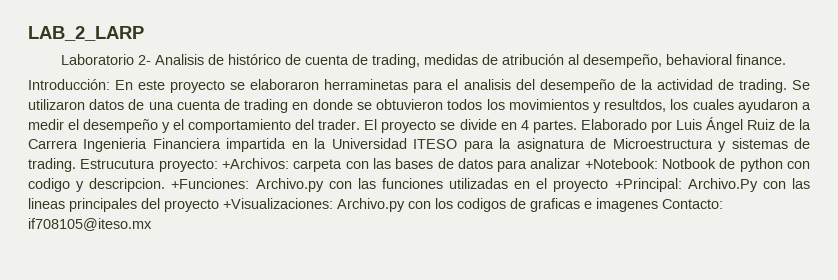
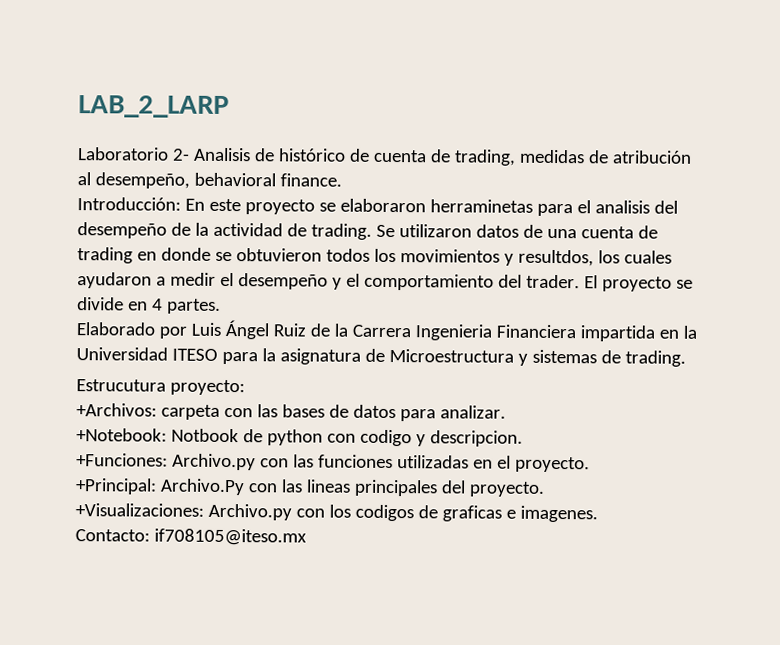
- El proyecto se divide en 4 partes. Elaborado por Luis Ángel Ruiz de la Carrera Ingenieria Financiera impartida en la Universidad ITESO para la asignatura de Microestructura y sistemas de trading. Estrucutura proyecto: +Archivos:
+ El proyecto se divide en 4 partes.
+ Elaborado por Luis Ángel Ruiz de la Carrera Ingenieria Financiera impartida en la Universidad ITESO para la asignatura de Microestructura y sistemas de trading.
+ Estrucutura proyecto:
+ +Archivos:
- carpeta con las bases de datos para analizar +Notebook:
+ carpeta con las bases de datos para analizar.
+ +Notebook:
- Notbook de python con codigo y descripcion. +Funciones:
+ Notbook de python con codigo y descripcion.
+ +Funciones:
- Archivo.py con las funciones utilizadas en el proyecto +Principal:
+ Archivo.py con las funciones utilizadas en el proyecto.
+ +Principal:
- Archivo.Py con las lineas principales del proyecto +Visualizaciones:
+ Archivo.Py con las lineas principales del proyecto.
+ +Visualizaciones:
- Archivo.py con los codigos de graficas e imagenes Contacto:
+ Archivo.py con los codigos de graficas e imagenes.
+ Contacto:

